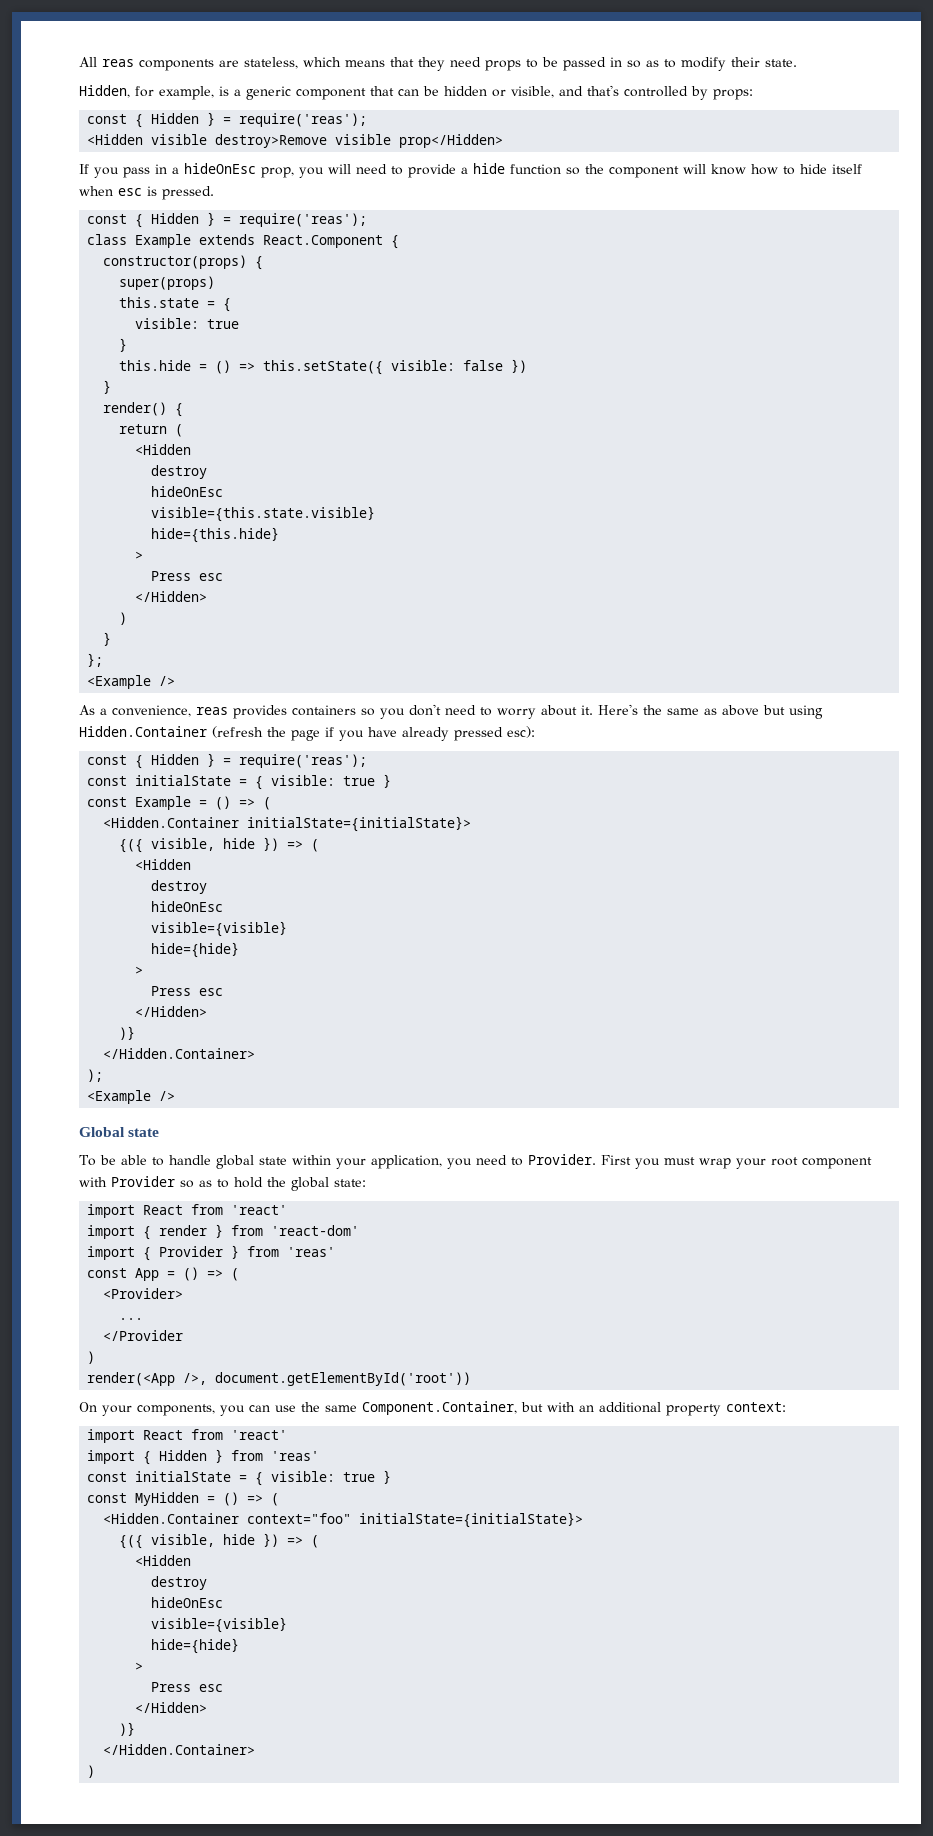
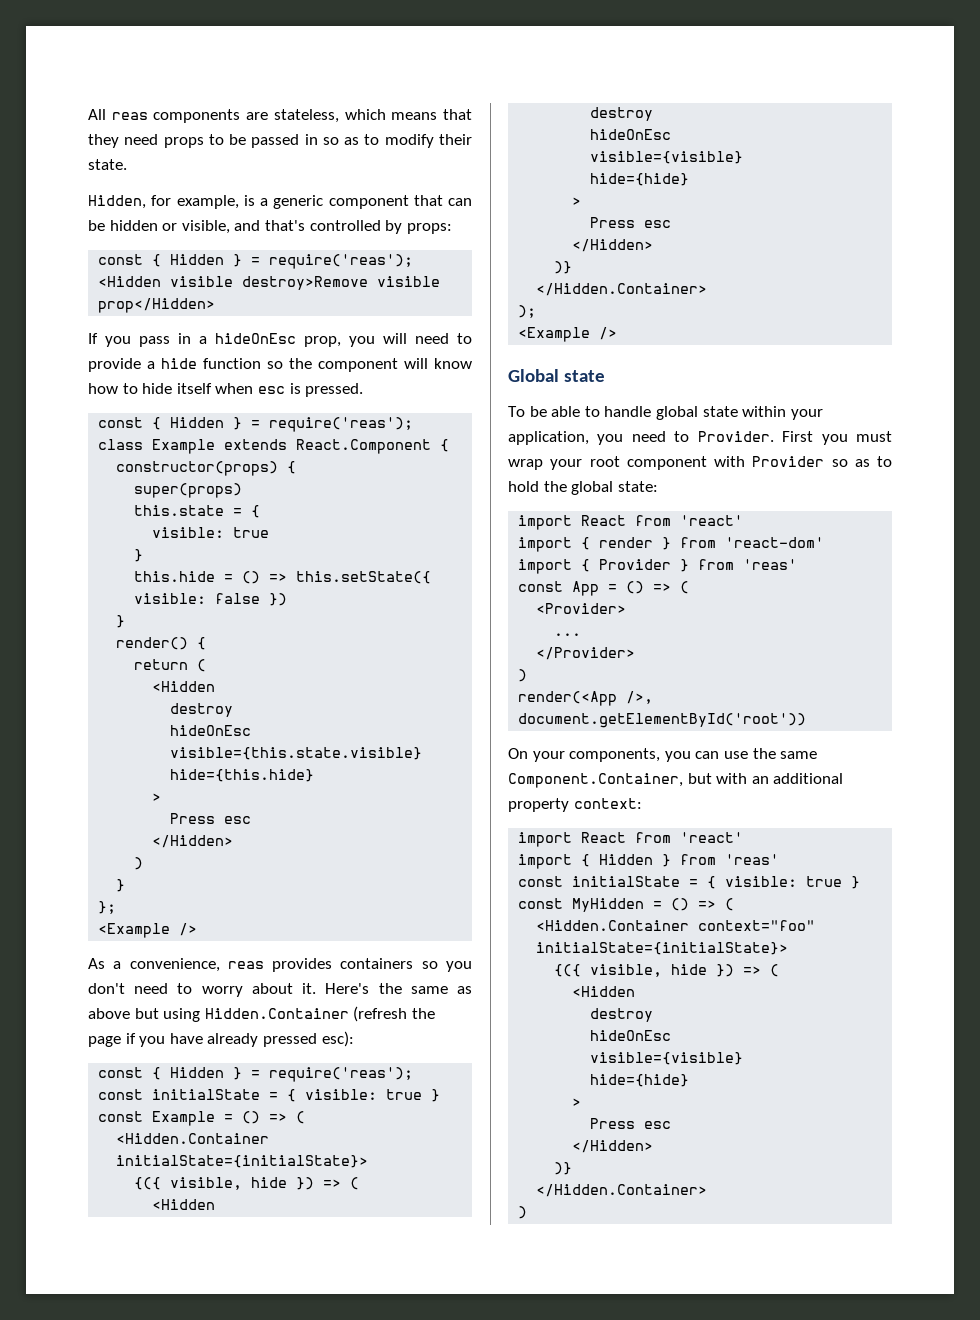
- </Provider
+ </Provider>

